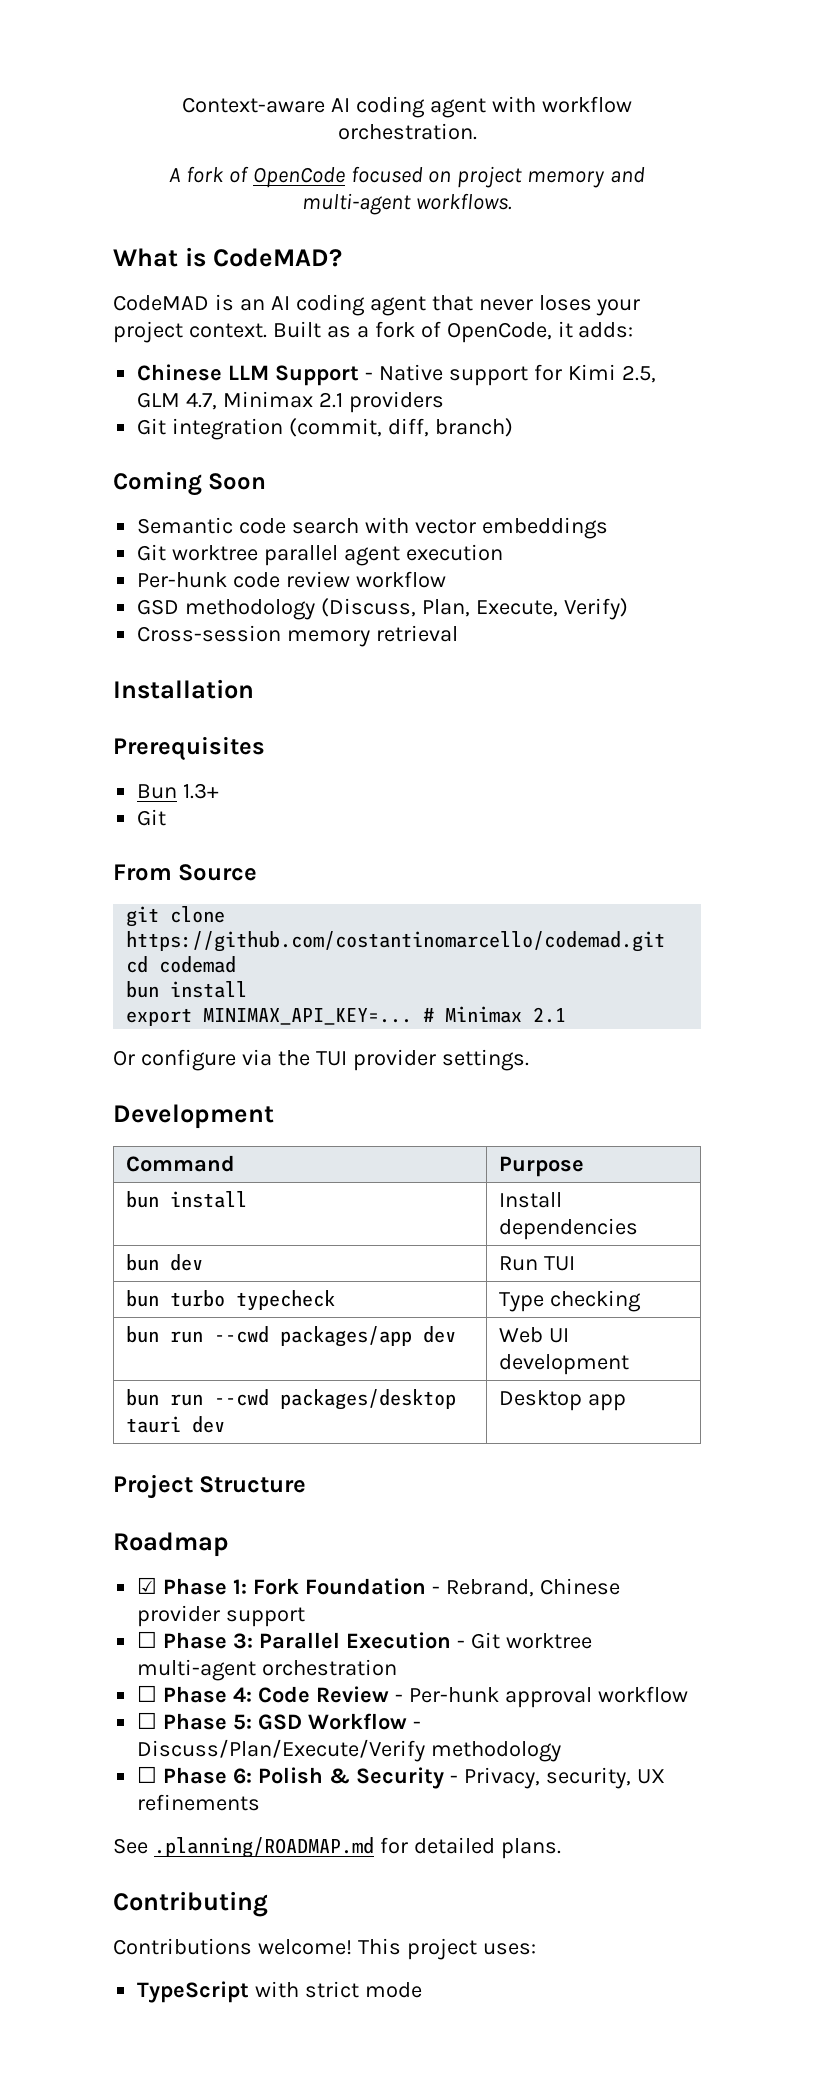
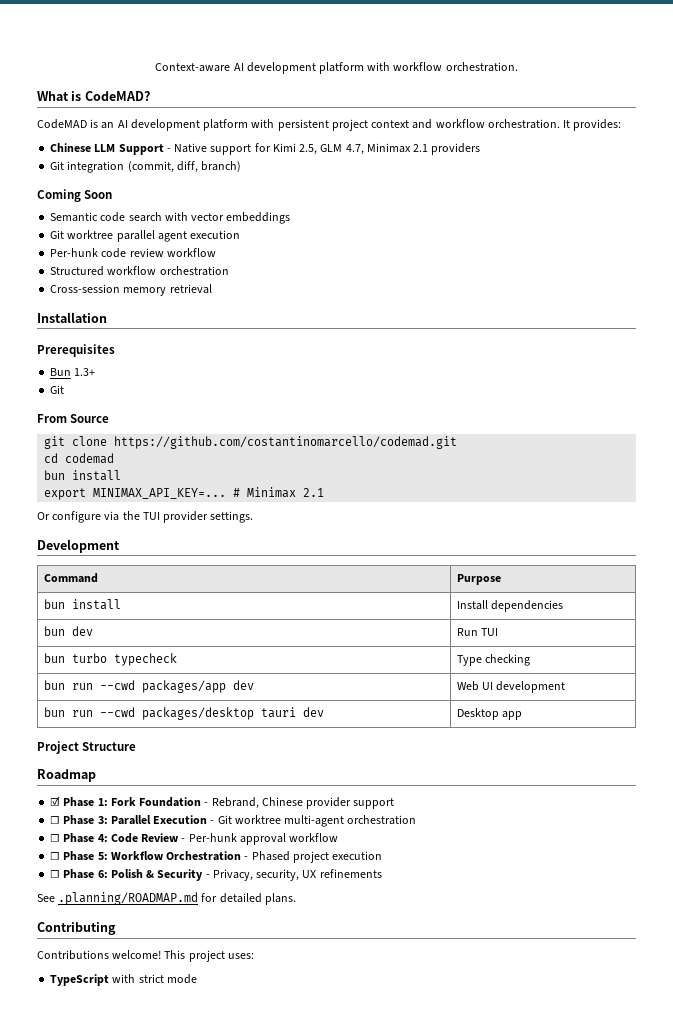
- Context-aware AI coding agent with workflow orchestration.
+ Context-aware AI development platform with workflow orchestration.
- A fork of OpenCode focused on project memory and multi-agent workflows.
- CodeMAD is an AI coding agent that never loses your project context. Built as a fork of OpenCode, it adds:
+ CodeMAD is an AI development platform with persistent project context and workflow orchestration. It provides:
- GSD methodology (Discuss, Plan, Execute, Verify)
+ Structured workflow orchestration
- ☐ Phase 5: GSD Workflow - Discuss/Plan/Execute/Verify methodology
+ ☐ Phase 5: Workflow Orchestration - Phased project execution

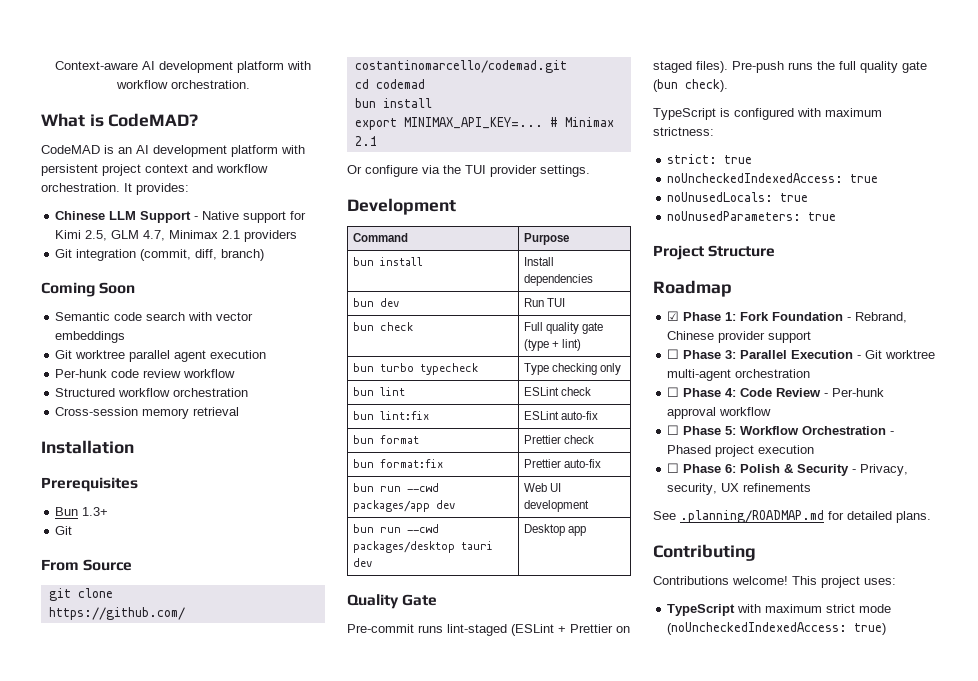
+ bun check | Full quality gate (type + lint)
- bun turbo typecheck | Type checking
+ bun turbo typecheck | Type checking only
+ bun lint | ESLint check
+ bun lint:fix | ESLint auto-fix
+ bun format | Prettier check
+ bun format:fix | Prettier auto-fix
+ Quality Gate
+ Pre-commit runs lint-staged (ESLint + Prettier on staged files). Pre-push runs the full quality gate (bun check).
+ TypeScript is configured with maximum strictness:
+ strict: true
+ noUncheckedIndexedAccess: true
+ noUnusedLocals: true
+ noUnusedParameters: true
- TypeScript with strict mode
+ TypeScript with maximum strict mode (noUncheckedIndexedAccess: true)

